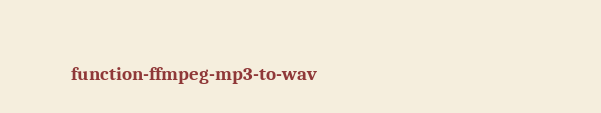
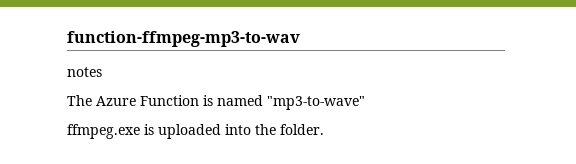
+ notes
+ The Azure Function is named "mp3-to-wave"
+ ffmpeg.exe is uploaded into the folder.

